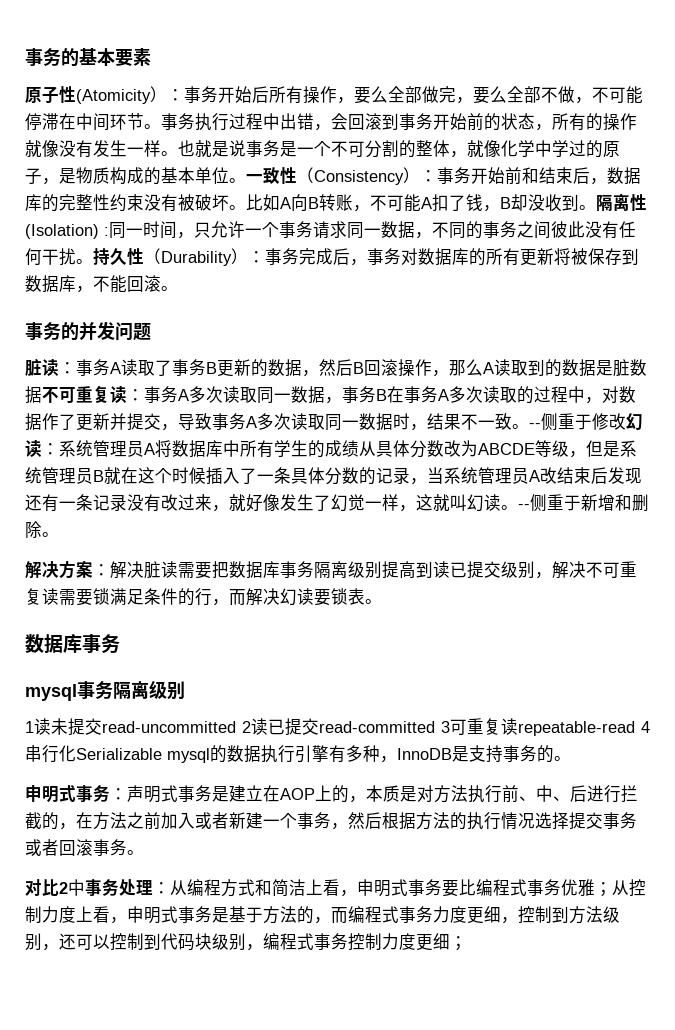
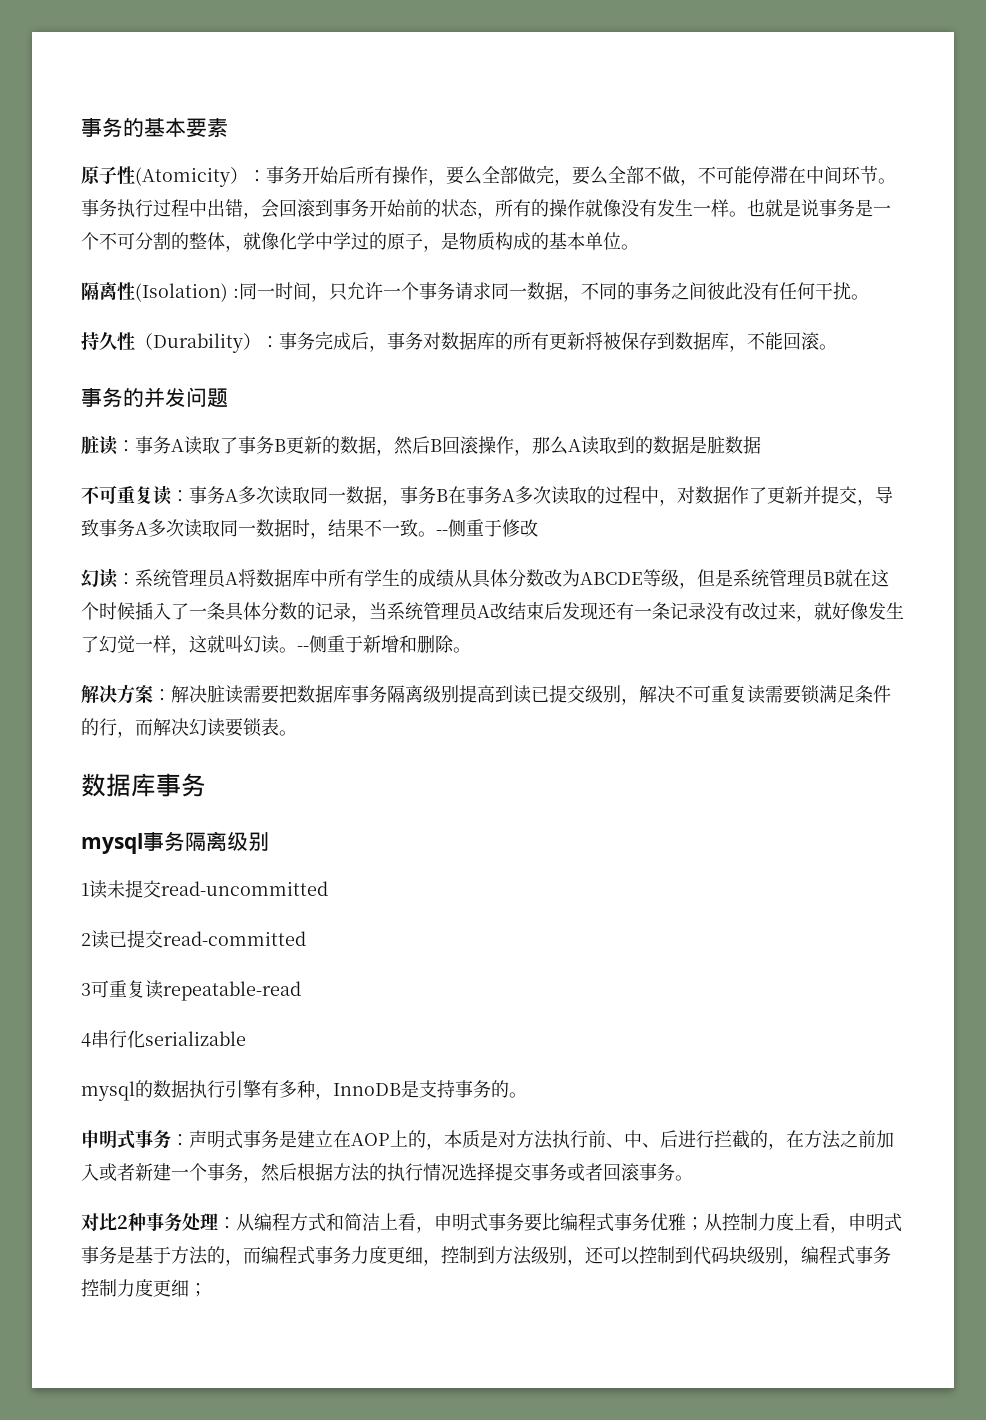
- 也就是说事务是一个不可分割的整体，就像化学中学过的原子，是物质构成的基本单位。一致性（Consistency）：事务开始前和结束后，数据库的完整性约束没有被破坏。比如A向B转账，不可能A扣了钱，B却没收到。隔离性(Isolation) :同一时间，只允许一个事务请求同一数据，不同的事务之间彼此没有任何干扰。持久性（Durability）：事务完成后，事务对数据库的所有更新将被保存到数据库，不能回滚。
+ 也就是说事务是一个不可分割的整体，就像化学中学过的原子，是物质构成的基本单位。
+ 隔离性(Isolation) :同一时间，只允许一个事务请求同一数据，不同的事务之间彼此没有任何干扰。
+ 持久性（Durability）：事务完成后，事务对数据库的所有更新将被保存到数据库，不能回滚。
- 脏读：事务A读取了事务B更新的数据，然后B回滚操作，那么A读取到的数据是脏数据不可重复读：事务A多次读取同一数据，事务B在事务A多次读取的过程中，对数据作了更新并提交，导致事务A多次读取同一数据时，结果不一致。
+ 脏读：事务A读取了事务B更新的数据，然后B回滚操作，那么A读取到的数据是脏数据
+ 不可重复读：事务A多次读取同一数据，事务B在事务A多次读取的过程中，对数据作了更新并提交，导致事务A多次读取同一数据时，结果不一致。
- --侧重于修改幻读：系统管理员A将数据库中所有学生的成绩从具体分数改为ABCDE等级，但是系统管理员B就在这个时候插入了一条具体分数的记录，当系统管理员A改结束后发现还有一条记录没有改过来，就好像发生了幻觉一样，这就叫幻读。
+ --侧重于修改
+ 幻读：系统管理员A将数据库中所有学生的成绩从具体分数改为ABCDE等级，但是系统管理员B就在这个时候插入了一条具体分数的记录，当系统管理员A改结束后发现还有一条记录没有改过来，就好像发生了幻觉一样，这就叫幻读。
- 1读未提交read-uncommitted 2读已提交read-committed 3可重复读repeatable-read 4串行化Serializable mysql的数据执行引擎有多种，InnoDB是支持事务的。
+ 1读未提交read-uncommitted
+ 2读已提交read-committed
+ 3可重复读repeatable-read
+ 4串行化serializable
+ mysql的数据执行引擎有多种，InnoDB是支持事务的。
- 对比2中事务处理：从编程方式和简洁上看，申明式事务要比编程式事务优雅；从控制力度上看，申明式事务是基于方法的，而编程式事务力度更细，控制到方法级别，还可以控制到代码块级别，编程式事务控制力度更细；
+ 对比2种事务处理：从编程方式和简洁上看，申明式事务要比编程式事务优雅；从控制力度上看，申明式事务是基于方法的，而编程式事务力度更细，控制到方法级别，还可以控制到代码块级别，编程式事务控制力度更细；

